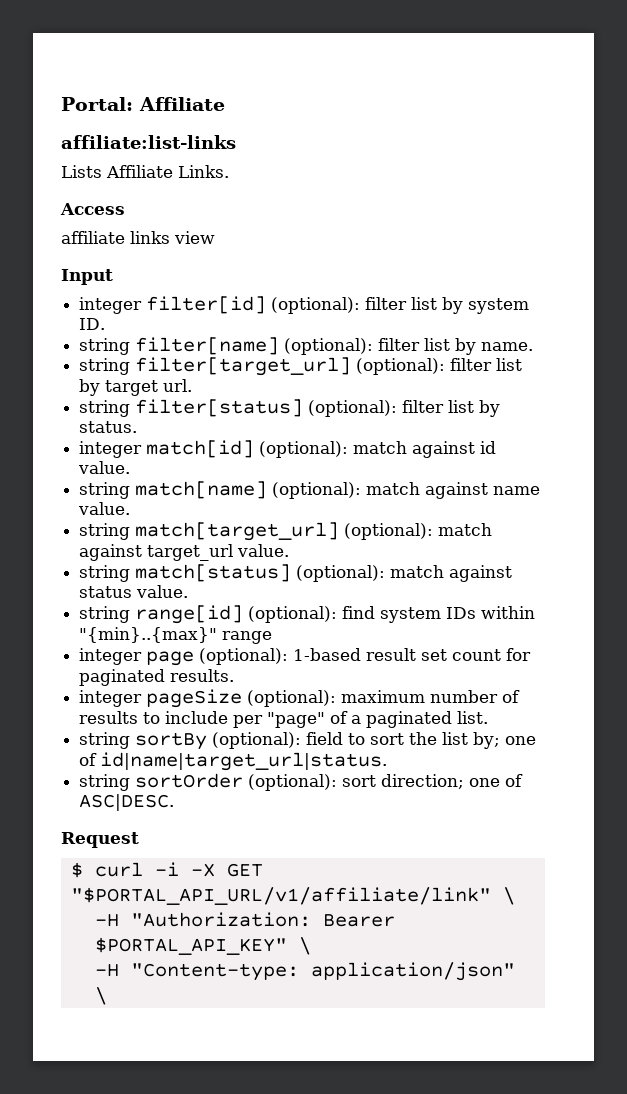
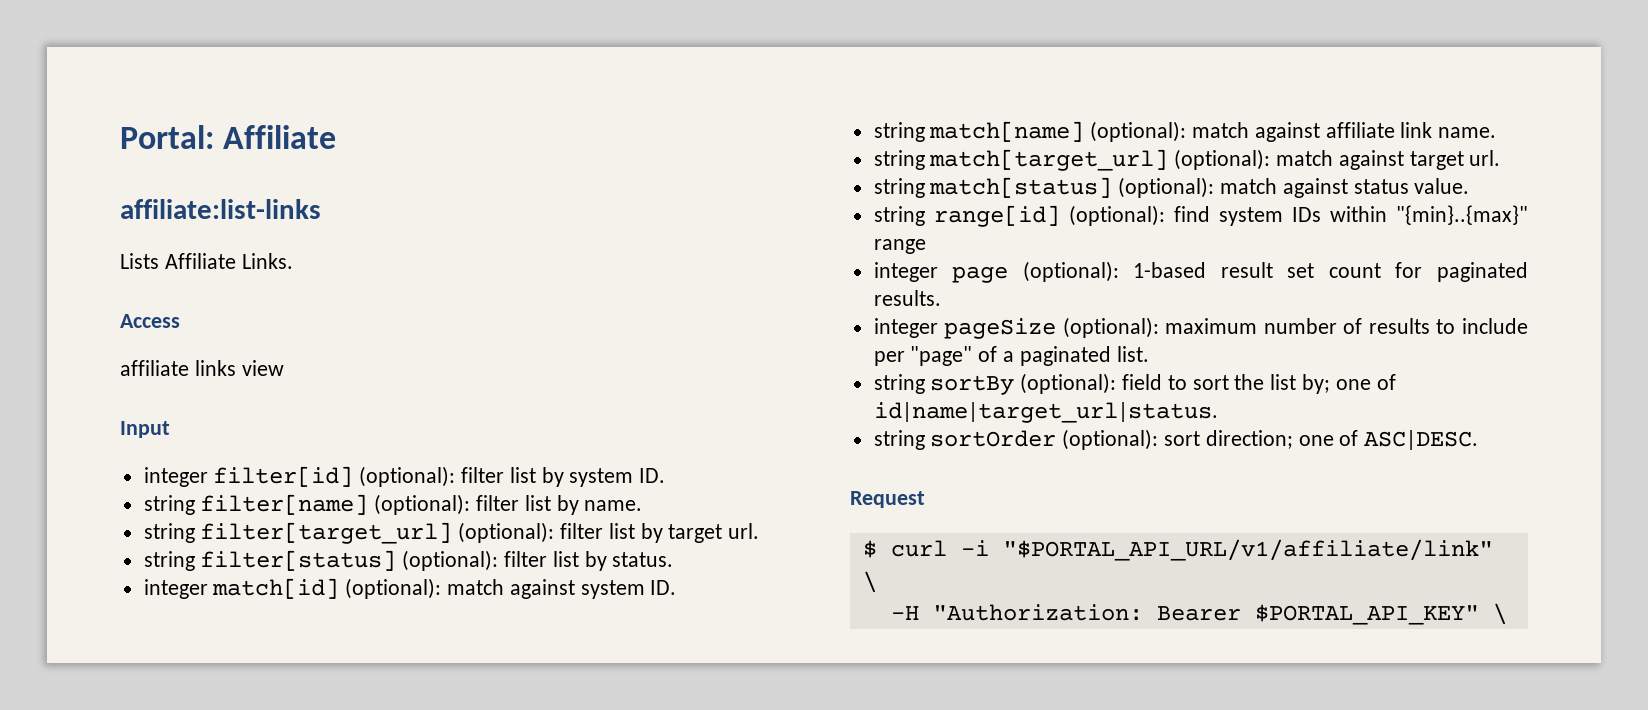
- integer match[id] (optional): match against id value.
+ integer match[id] (optional): match against system ID.
- string match[name] (optional): match against name value.
+ string match[name] (optional): match against affiliate link name.
- string match[target_url] (optional): match against target_url value.
+ string match[target_url] (optional): match against target url.
- $ curl -i -X GET "$PORTAL_API_URL/v1/affiliate/link" \
+ $ curl -i "$PORTAL_API_URL/v1/affiliate/link" \
- -H "Content-type: application/json" \

